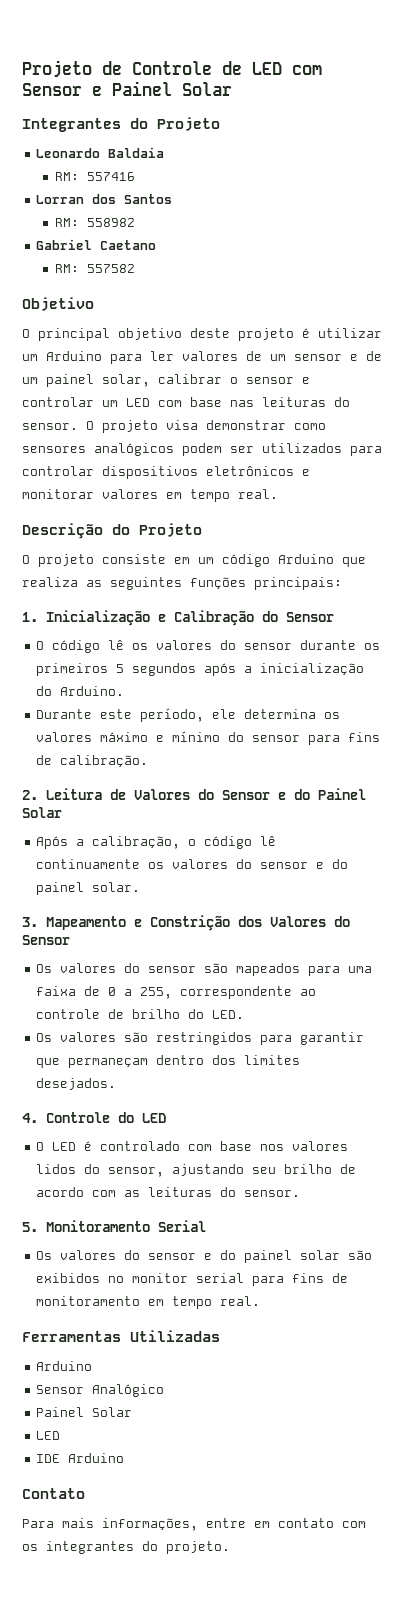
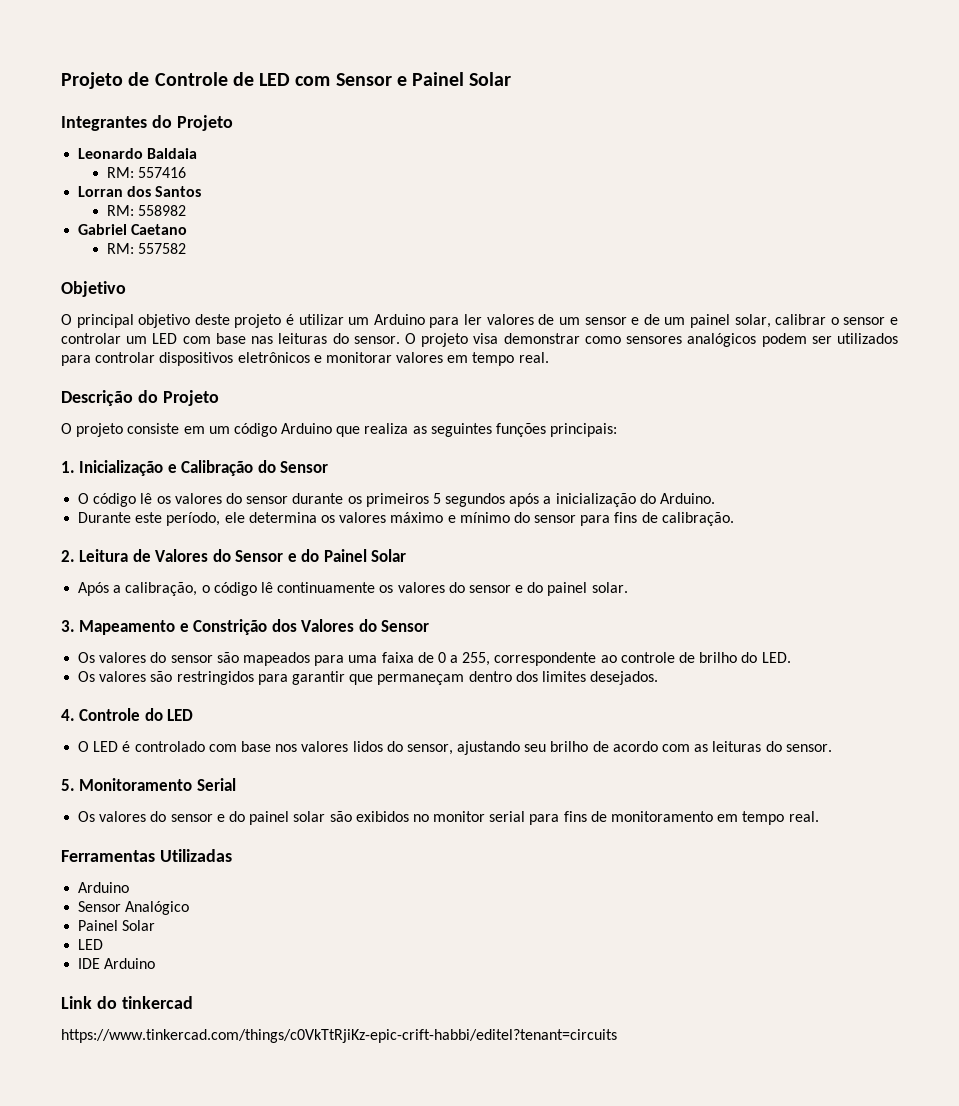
- Contato
- Para mais informações, entre em contato com os integrantes do projeto.
+ Link do tinkercad
+ https://www.tinkercad.com/things/c0VkTtRjiKz-epic-crift-habbi/editel?tenant=circuits

